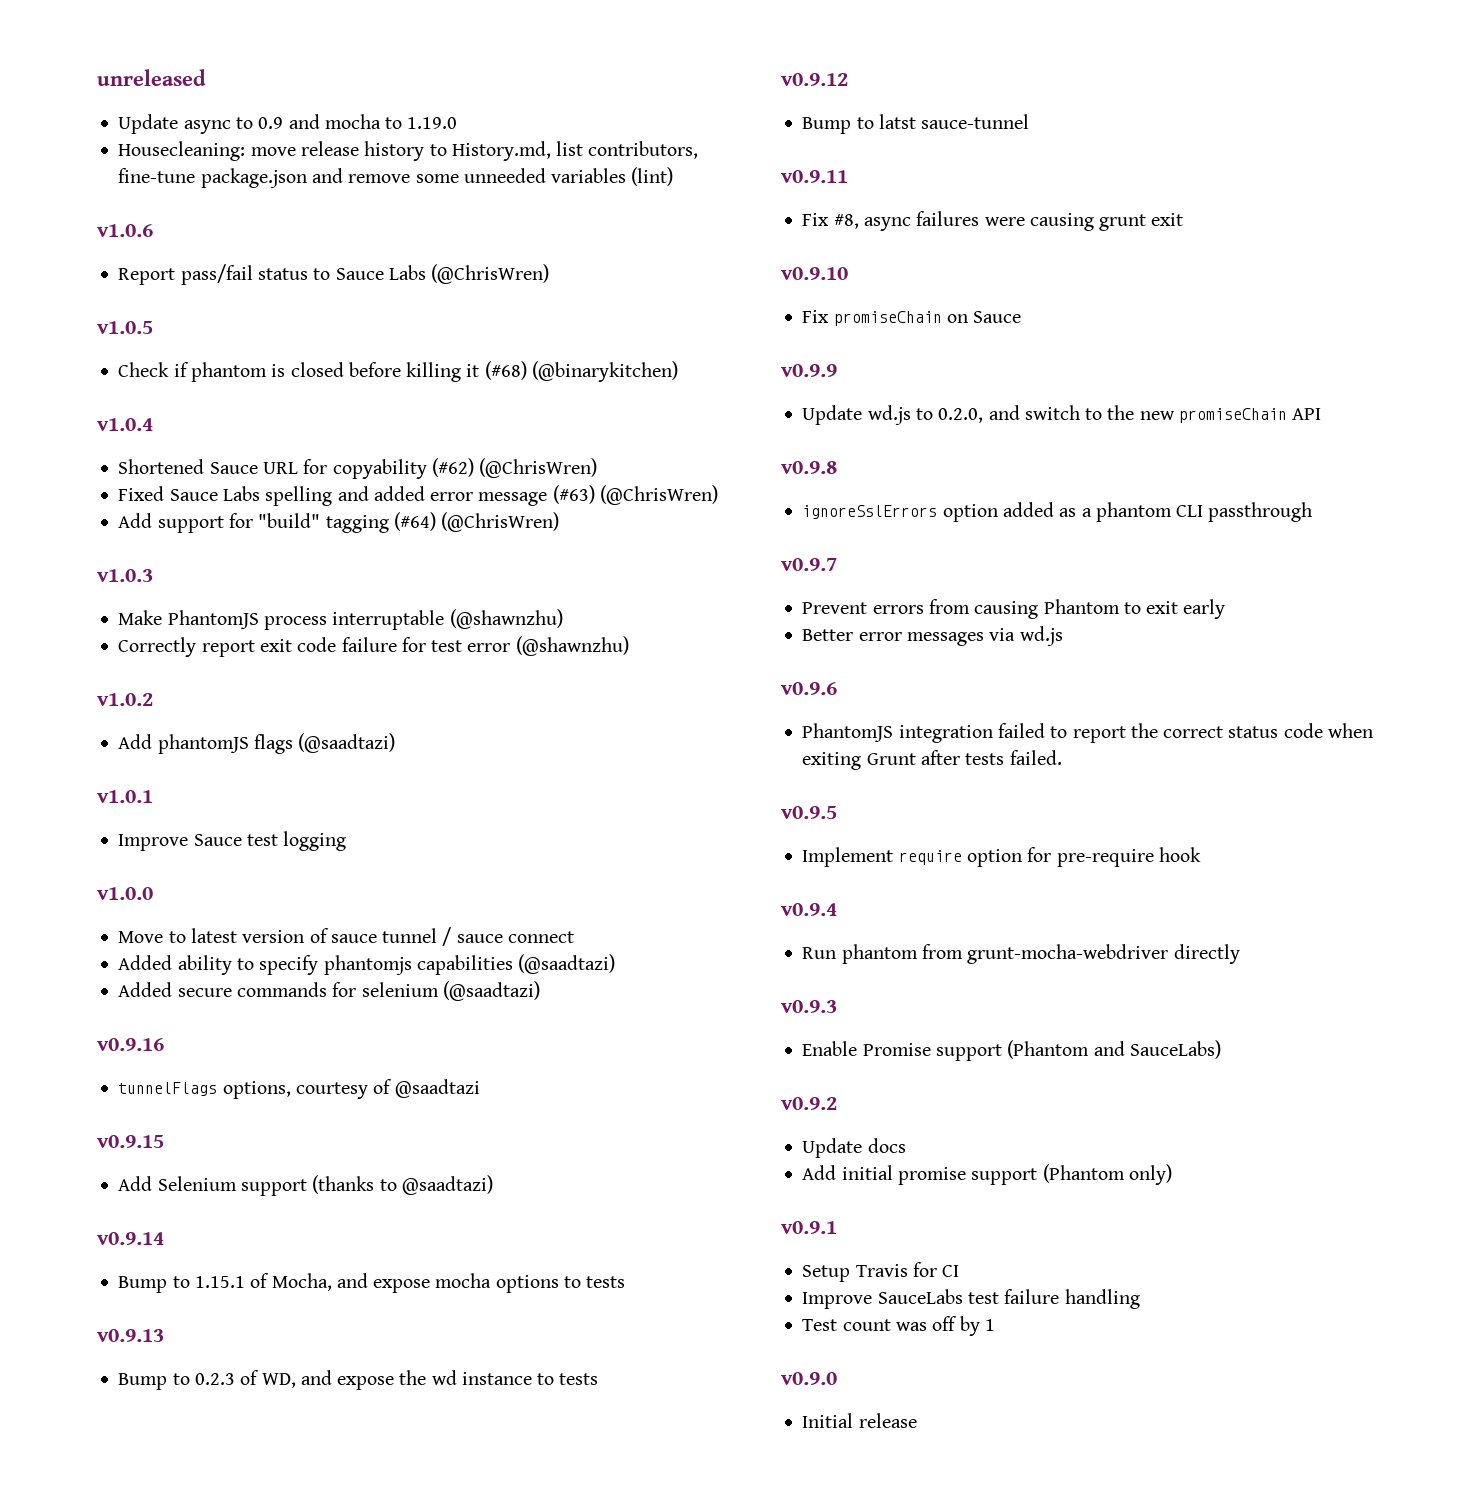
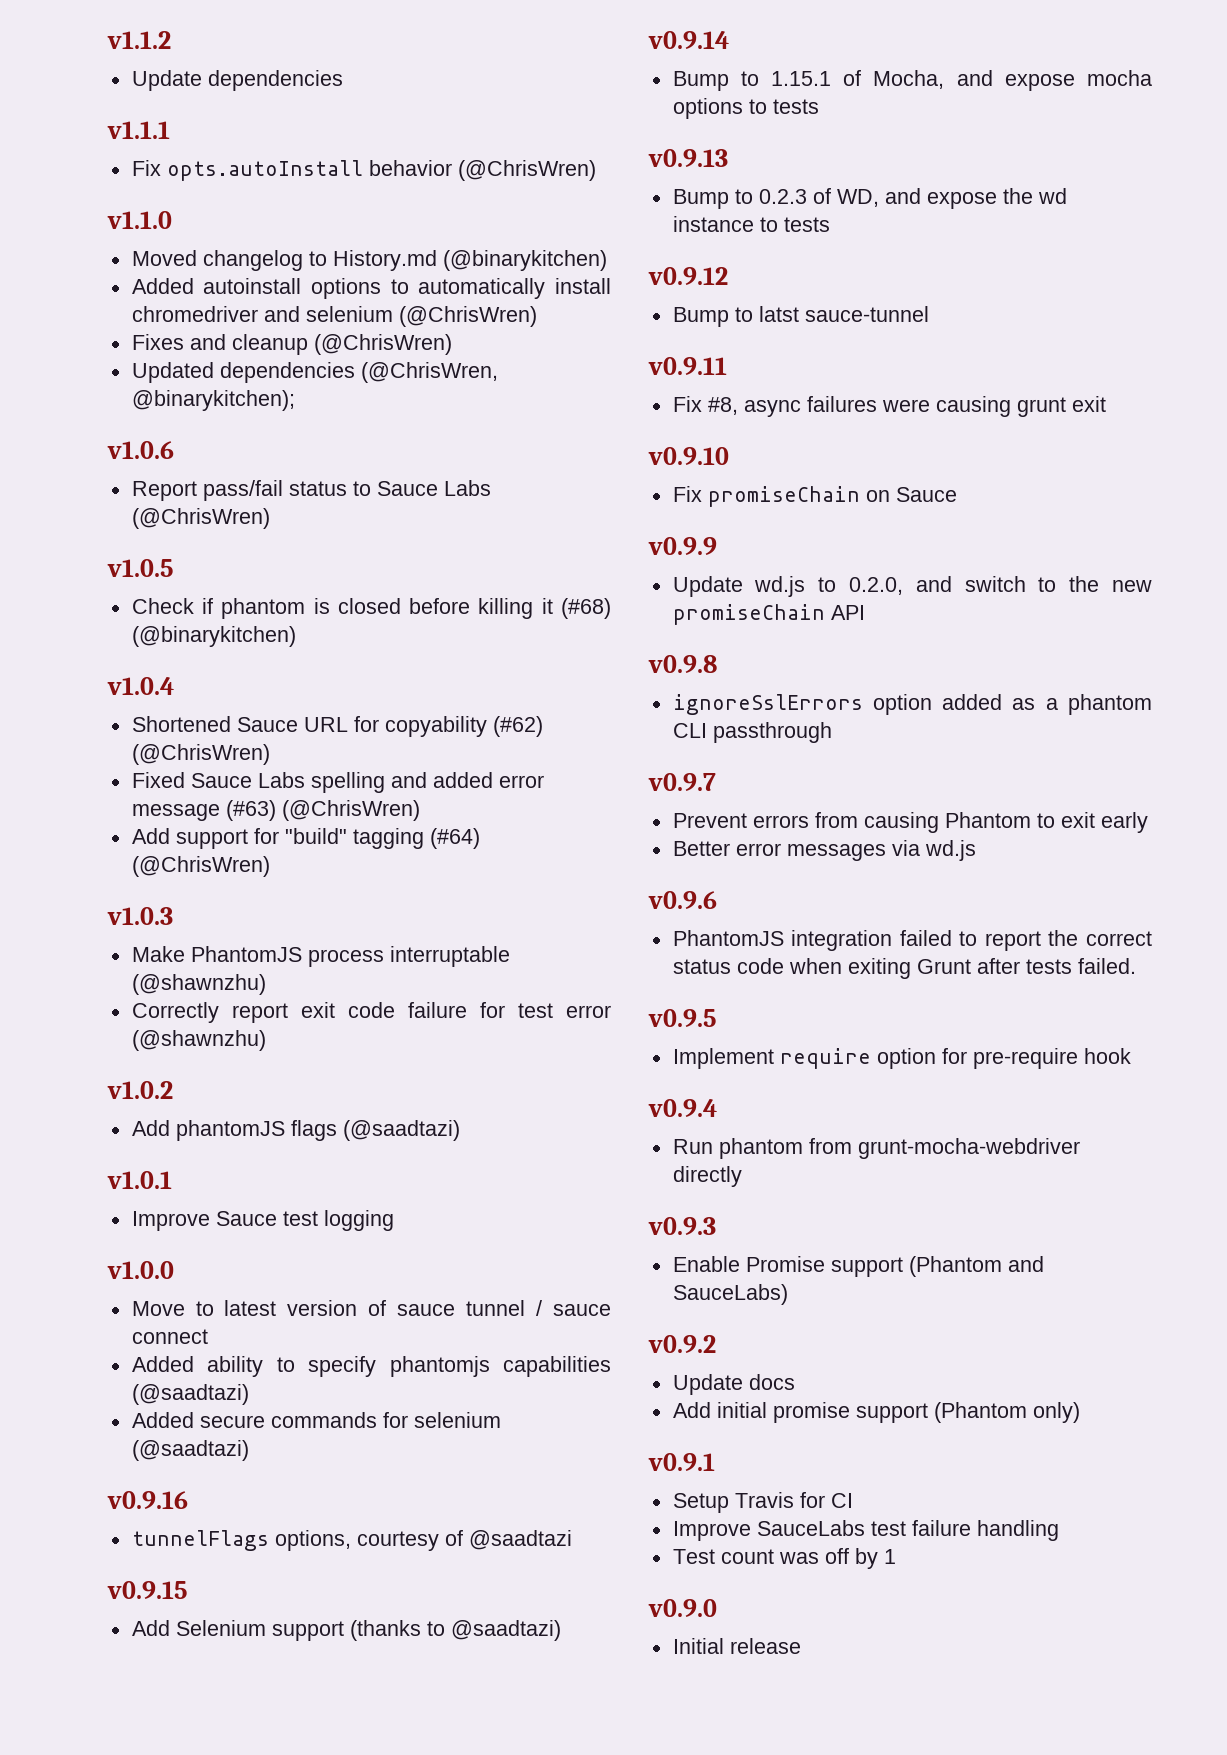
- unreleased
- Update async to 0.9 and mocha to 1.19.0
- Housecleaning: move release history to History.md, list contributors, fine-tune package.json and remove some unneeded variables (lint)
+ v1.1.2
+ Update dependencies
+ v1.1.1
+ Fix opts.autoInstall behavior (@ChrisWren)
+ v1.1.0
+ Moved changelog to History.md (@binarykitchen)
+ Added autoinstall options to automatically install chromedriver and selenium (@ChrisWren)
+ Fixes and cleanup (@ChrisWren)
+ Updated dependencies (@ChrisWren, @binarykitchen);

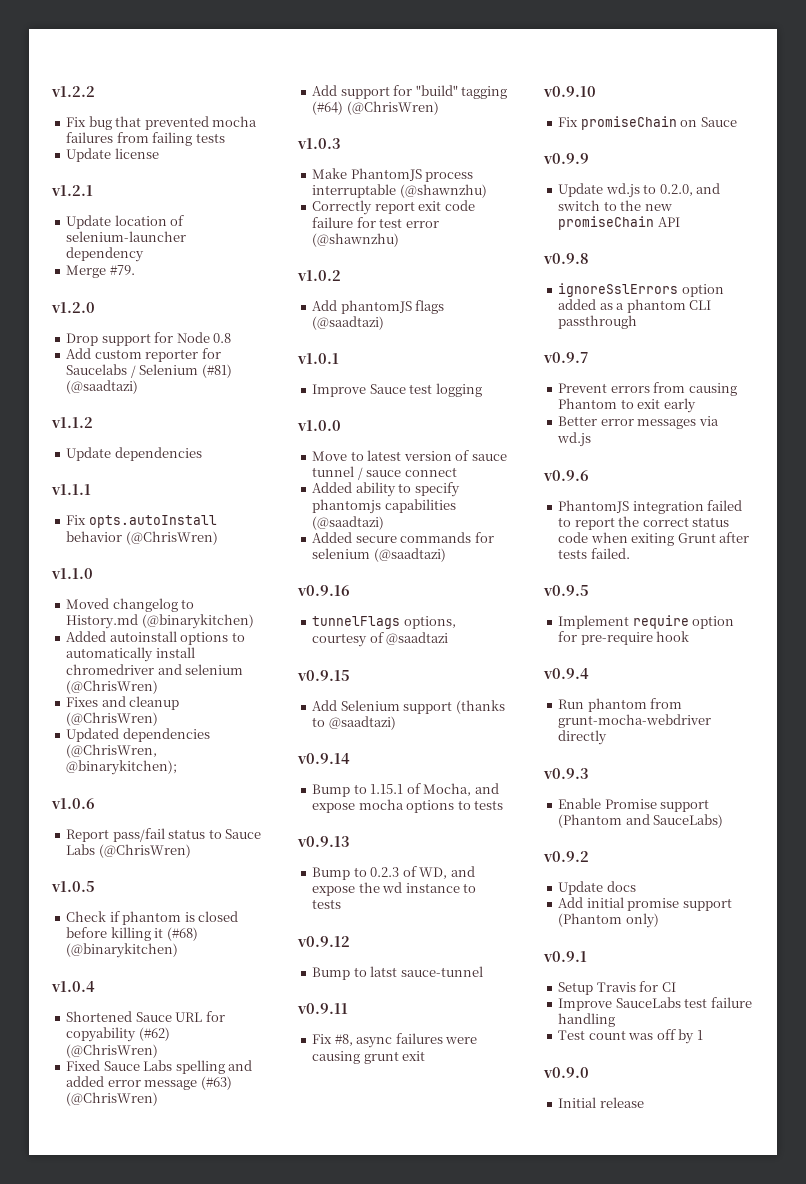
+ v1.2.2
+ Fix bug that prevented mocha failures from failing tests
+ Update license
+ v1.2.1
+ Update location of selenium-launcher dependency
+ Merge #79.
+ v1.2.0
+ Drop support for Node 0.8
+ Add custom reporter for Saucelabs / Selenium (#81) (@saadtazi)

